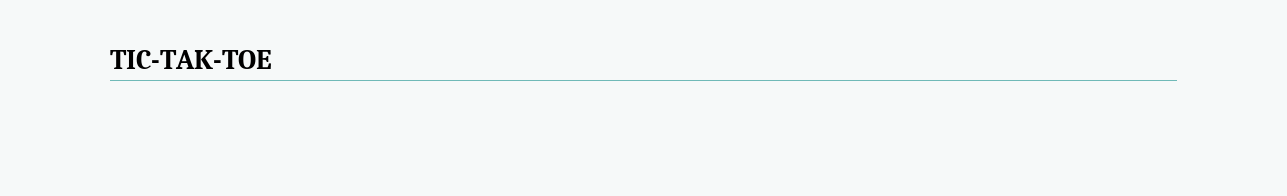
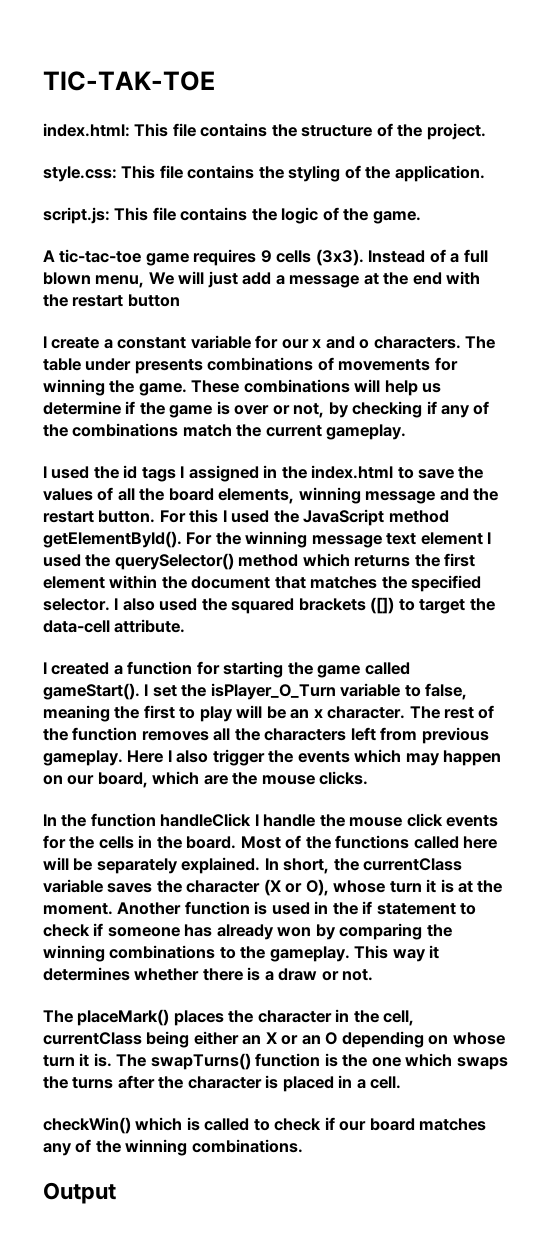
+ index.html: This file contains the structure of the project.
+ style.css: This file contains the styling of the application.
+ script.js: This file contains the logic of the game.
+ A tic-tac-toe game requires 9 cells (3x3). Instead of a full blown menu, We will just add a message at the end with the restart button
+ I create a constant variable for our x and o characters. The table under presents combinations of movements for winning the game. These combinations will help us determine if the game is over or not, by checking if any of the combinations match the current gameplay.
+ I used the id tags I assigned in the index.html to save the values of all the board elements, winning message and the restart button. For this I used the JavaScript method getElementById(). For the winning message text element I used the querySelector() method which returns the first element within the document that matches the specified selector. I also used the squared brackets ([]) to target the data-cell attribute.
+ I created a function for starting the game called gameStart(). I set the isPlayer_O_Turn variable to false, meaning the first to play will be an x character. The rest of the function removes all the characters left from previous gameplay. Here I also trigger the events which may happen on our board, which are the mouse clicks.
+ In the function handleClick I handle the mouse click events for the cells in the board. Most of the functions called here will be separately explained. In short, the currentClass variable saves the character (X or O), whose turn it is at the moment. Another function is used in the if statement to check if someone has already won by comparing the winning combinations to the gameplay. This way it determines whether there is a draw or not.
+ The placeMark() places the character in the cell, currentClass being either an X or an O depending on whose turn it is. The swapTurns() function is the one which swaps the turns after the character is placed in a cell.
+ checkWin() which is called to check if our board matches any of the winning combinations.
+ Output

